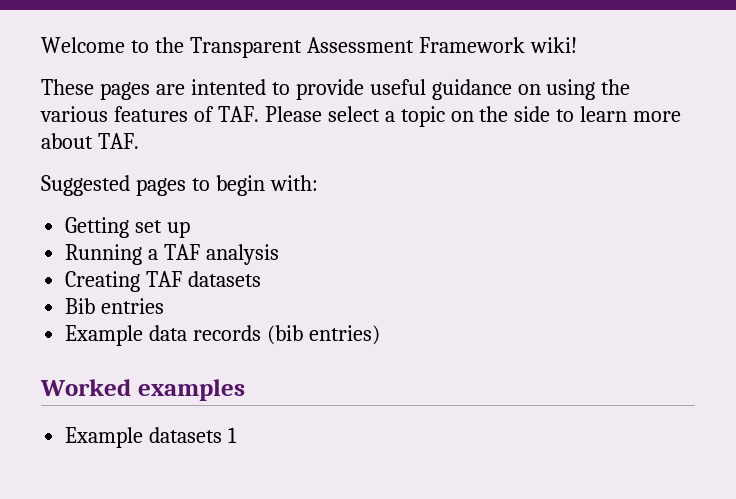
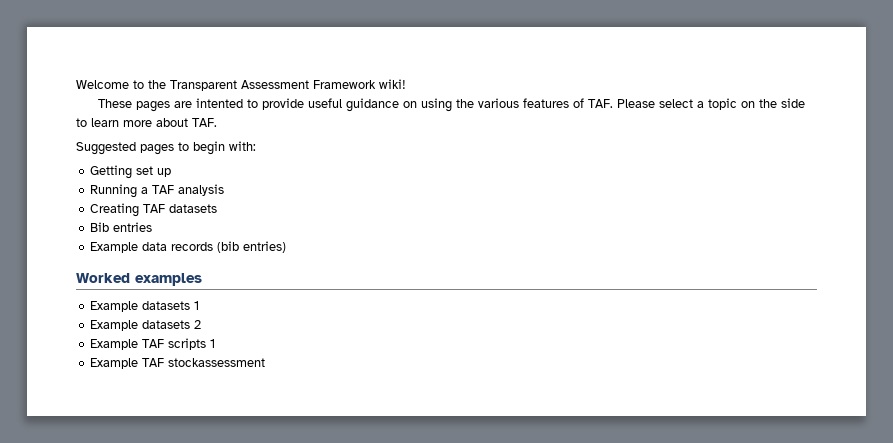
+ Example datasets 2
+ Example TAF scripts 1
+ Example TAF stockassessment

